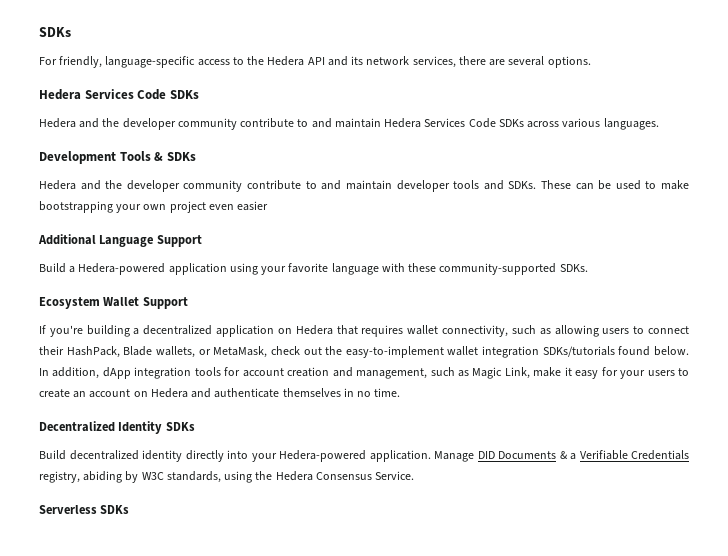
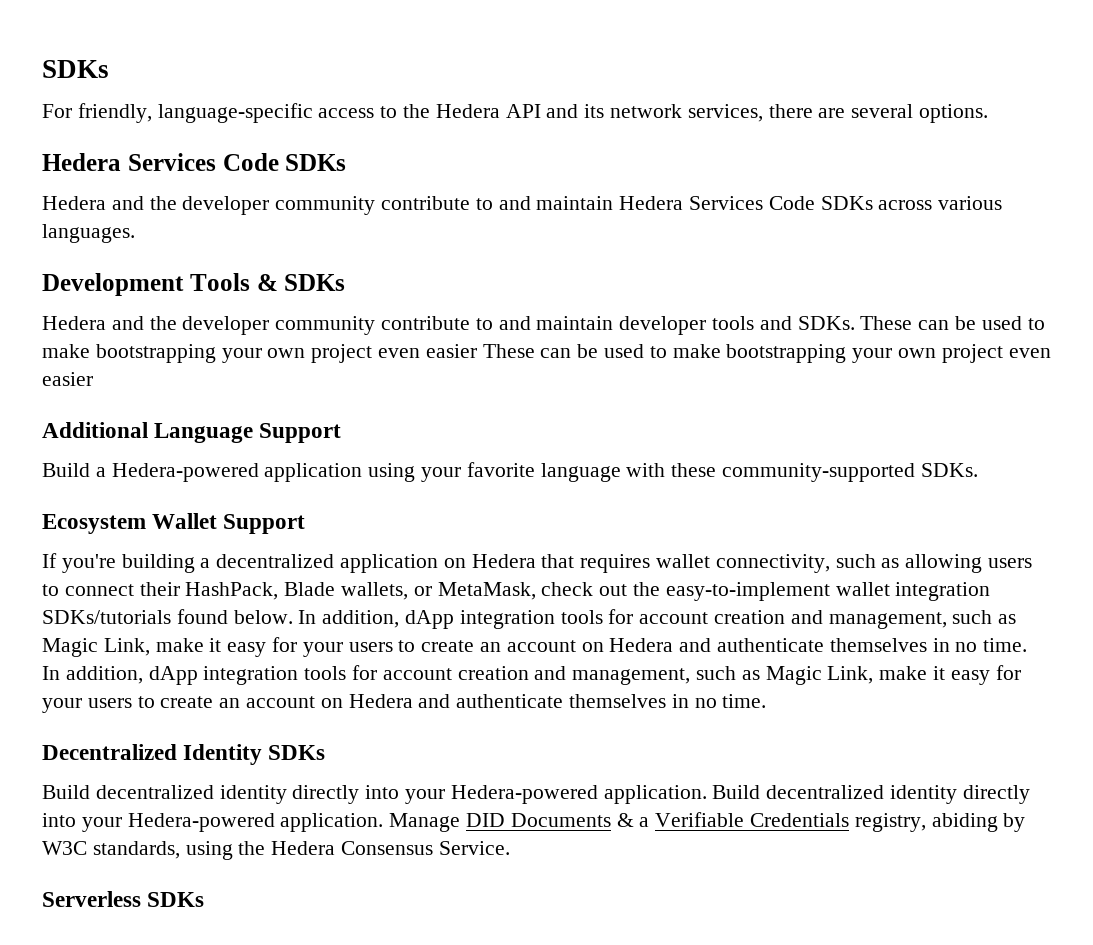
- These can be used to make bootstrapping your own project even easier
+ These can be used to make bootstrapping your own project even easier These can be used to make bootstrapping your own project even easier
- In addition, dApp integration tools for account creation and management, such as Magic Link, make it easy for your users to create an account on Hedera and authenticate themselves in no time.
+ In addition, dApp integration tools for account creation and management, such as Magic Link, make it easy for your users to create an account on Hedera and authenticate themselves in no time. In addition, dApp integration tools for account creation and management, such as Magic Link, make it easy for your users to create an account on Hedera and authenticate themselves in no time.
- Build decentralized identity directly into your Hedera-powered application.
+ Build decentralized identity directly into your Hedera-powered application. Build decentralized identity directly into your Hedera-powered application.

